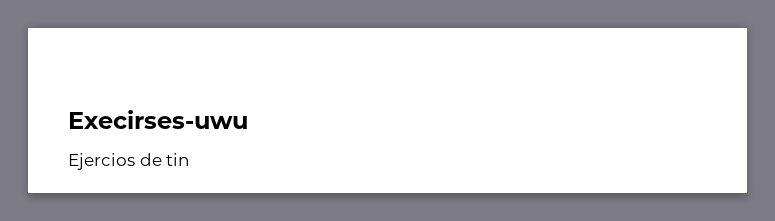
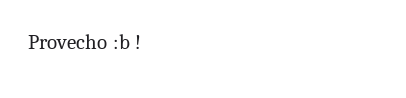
- Execirses-uwu
- Ejercios de tin
+ Provecho :b !

